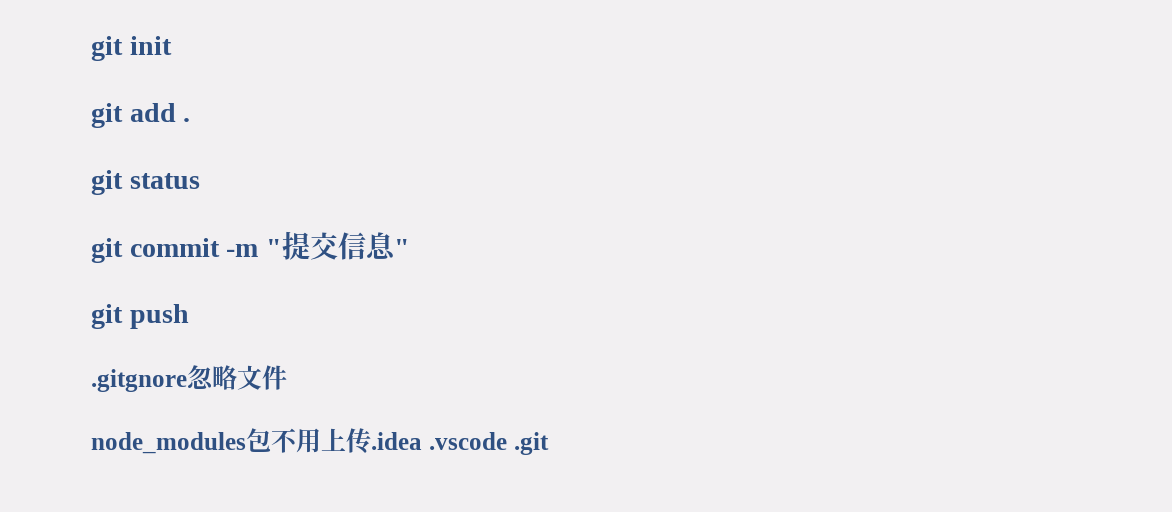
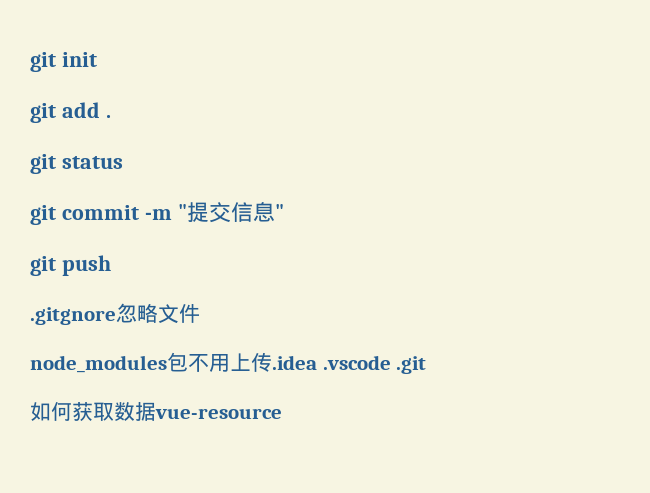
+ 如何获取数据vue-resource

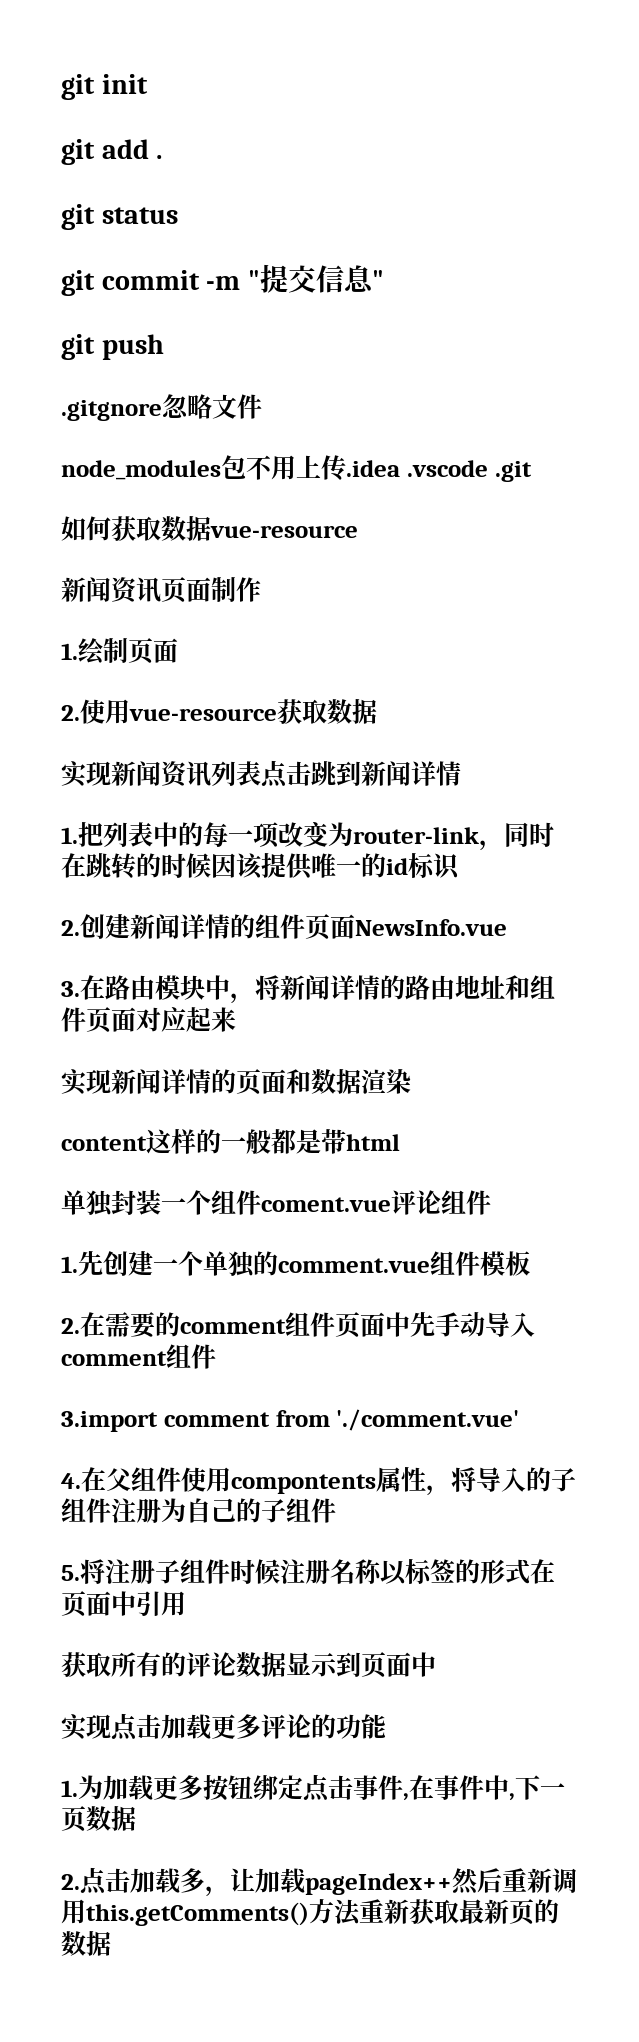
+ 新闻资讯页面制作
+ 1.绘制页面
+ 2.使用vue-resource获取数据
+ 实现新闻资讯列表点击跳到新闻详情
+ 1.把列表中的每一项改变为router-link，同时在跳转的时候因该提供唯一的id标识
+ 2.创建新闻详情的组件页面NewsInfo.vue
+ 3.在路由模块中，将新闻详情的路由地址和组件页面对应起来
+ 实现新闻详情的页面和数据渲染
+ content这样的一般都是带html
+ 单独封装一个组件coment.vue评论组件
+ 1.先创建一个单独的comment.vue组件模板
+ 2.在需要的comment组件页面中先手动导入comment组件
+ 3.import comment from './comment.vue'
+ 4.在父组件使用compontents属性，将导入的子组件注册为自己的子组件
+ 5.将注册子组件时候注册名称以标签的形式在页面中引用
+ 获取所有的评论数据显示到页面中
+ 实现点击加载更多评论的功能
+ 1.为加载更多按钮绑定点击事件,在事件中,下一页数据
+ 2.点击加载多，让加载pageIndex++然后重新调用this.getComments()方法重新获取最新页的数据

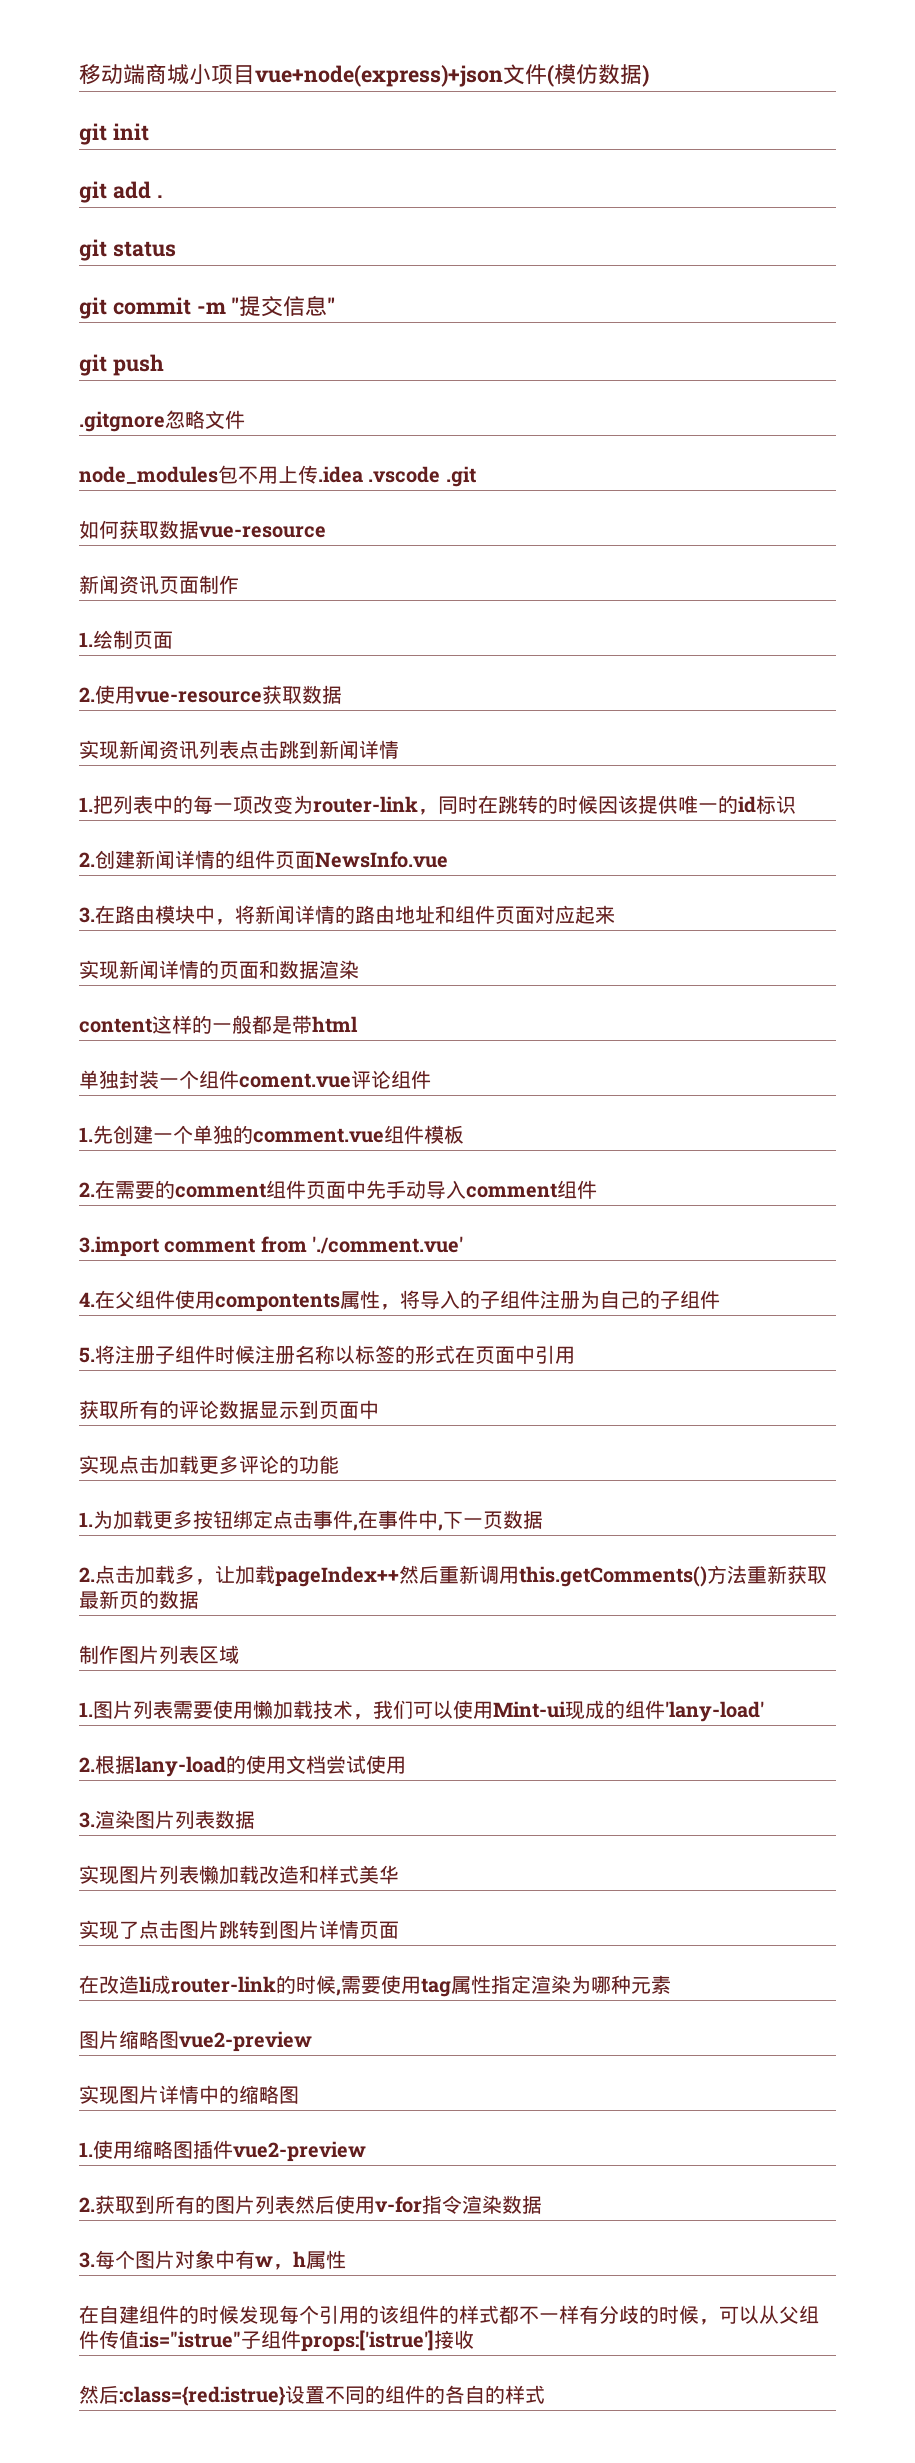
+ 移动端商城小项目vue+node(express)+json文件(模仿数据)
+ 制作图片列表区域
+ 1.图片列表需要使用懒加载技术，我们可以使用Mint-ui现成的组件'lany-load'
+ 2.根据lany-load的使用文档尝试使用
+ 3.渲染图片列表数据
+ 实现图片列表懒加载改造和样式美华
+ 实现了点击图片跳转到图片详情页面
+ 在改造li成router-link的时候,需要使用tag属性指定渲染为哪种元素
+ 图片缩略图vue2-preview
+ 实现图片详情中的缩略图
+ 1.使用缩略图插件vue2-preview
+ 2.获取到所有的图片列表然后使用v-for指令渲染数据
+ 3.每个图片对象中有w，h属性
+ 在自建组件的时候发现每个引用的该组件的样式都不一样有分歧的时候，可以从父组件传值:is="istrue"子组件props:['istrue']接收
+ 然后:class={red:istrue}设置不同的组件的各自的样式

